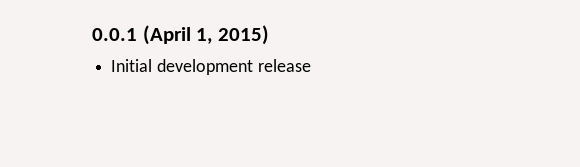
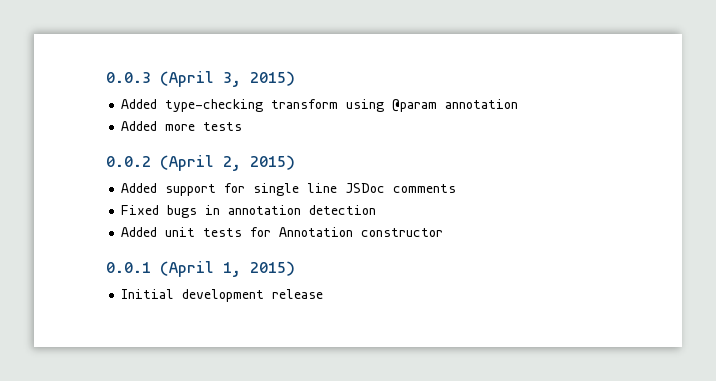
+ 0.0.3 (April 3, 2015)
+ Added type-checking transform using @param annotation
+ Added more tests
+ 0.0.2 (April 2, 2015)
+ Added support for single line JSDoc comments
+ Fixed bugs in annotation detection
+ Added unit tests for Annotation constructor

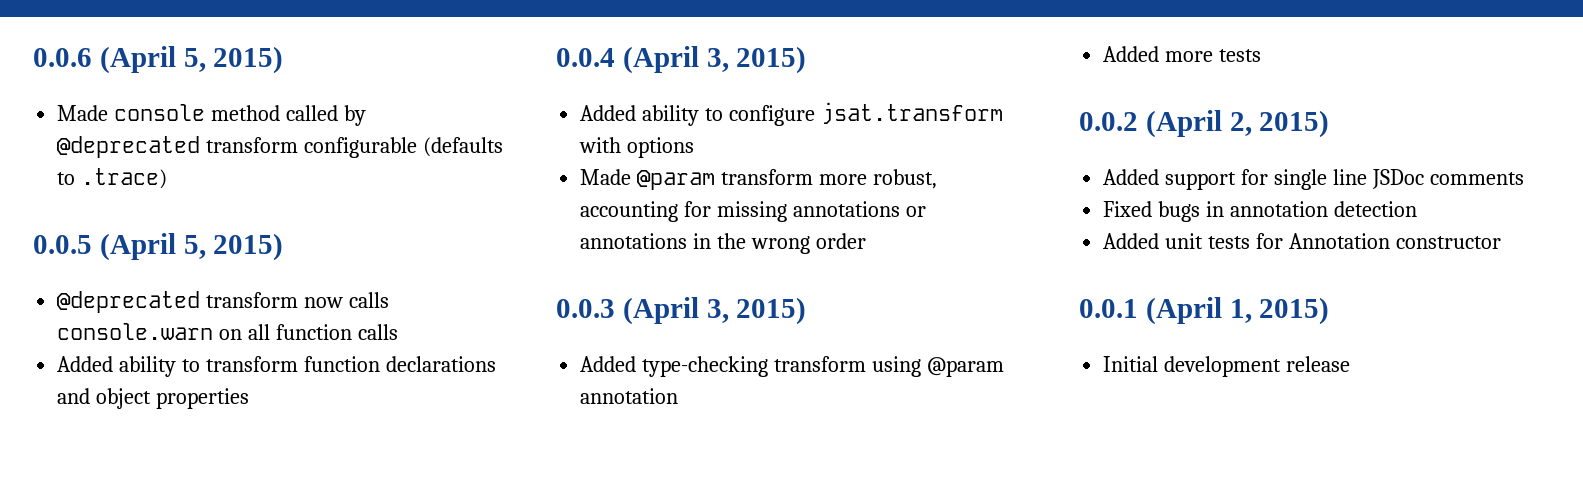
+ 0.0.6 (April 5, 2015)
+ Made console method called by @deprecated transform configurable (defaults to .trace)
+ 0.0.5 (April 5, 2015)
+ @deprecated transform now calls console.warn on all function calls
+ Added ability to transform function declarations and object properties
+ 0.0.4 (April 3, 2015)
+ Added ability to configure jsat.transform with options
+ Made @param transform more robust, accounting for missing annotations or annotations in the wrong order

